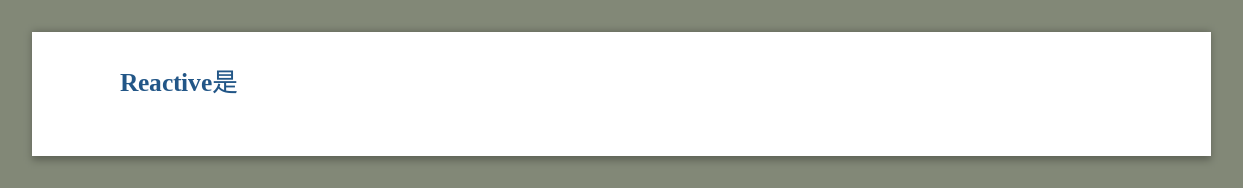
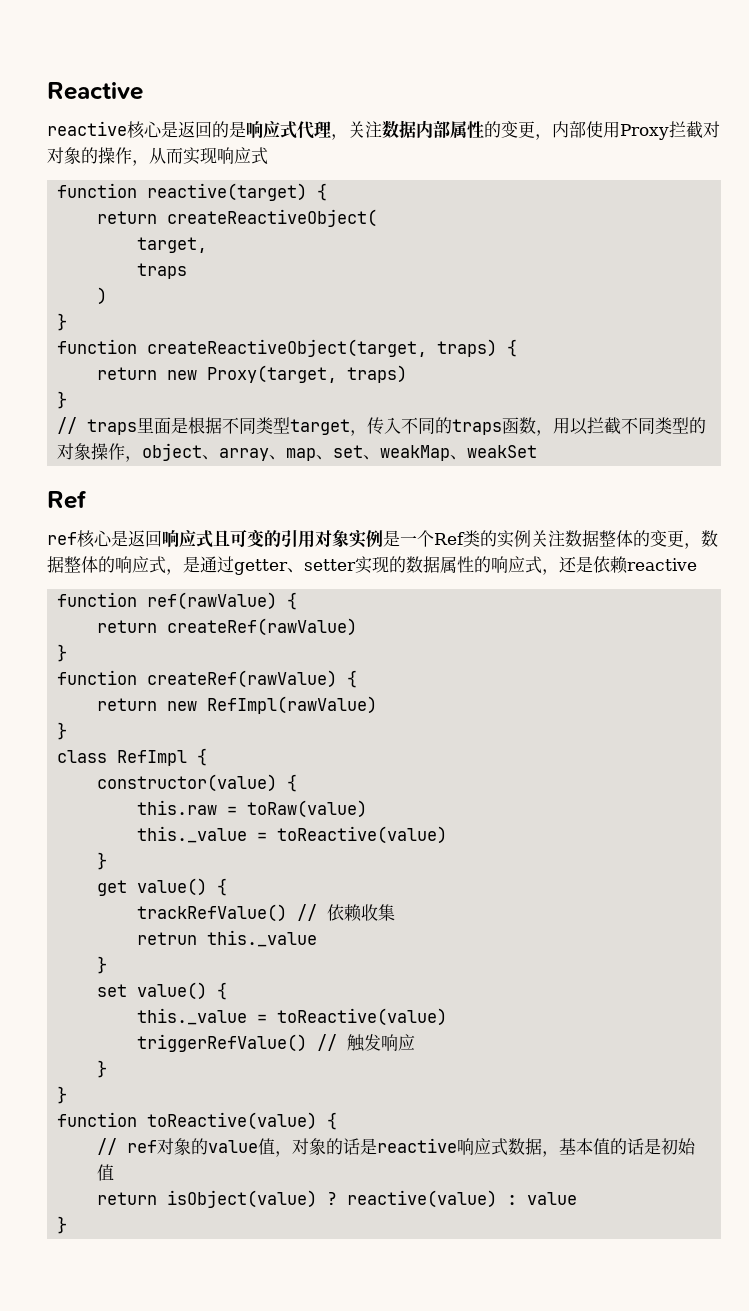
- Reactive是
+ Reactive
+ reactive核心是返回的是响应式代理，关注数据内部属性的变更，内部使用Proxy拦截对对象的操作，从而实现响应式
+ function reactive(target) {
+ return createReactiveObject(
+ target,
+ traps
+ )
+ }
+ function createReactiveObject(target, traps) {
+ return new Proxy(target, traps)
+ }
+ // traps里面是根据不同类型target，传入不同的traps函数，用以拦截不同类型的对象操作，object、array、map、set、weakMap、weakSet
+ Ref
+ ref核心是返回响应式且可变的引用对象实例是一个Ref类的实例关注数据整体的变更，数据整体的响应式，是通过getter、setter实现的数据属性的响应式，还是依赖reactive
+ function ref(rawValue) {
+ return createRef(rawValue)
+ }
+ function createRef(rawValue) {
+ return new RefImpl(rawValue)
+ }
+ class RefImpl {
+ constructor(value) {
+ this.raw = toRaw(value)
+ this._value = toReactive(value)
+ }
+ get value() {
+ trackRefValue() // 依赖收集
+ retrun this._value
+ }
+ set value() {
+ this._value = toReactive(value)
+ triggerRefValue() // 触发响应
+ }
+ }
+ function toReactive(value) {
+ // ref对象的value值，对象的话是reactive响应式数据，基本值的话是初始值
+ return isObject(value) ? reactive(value) : value
+ }

